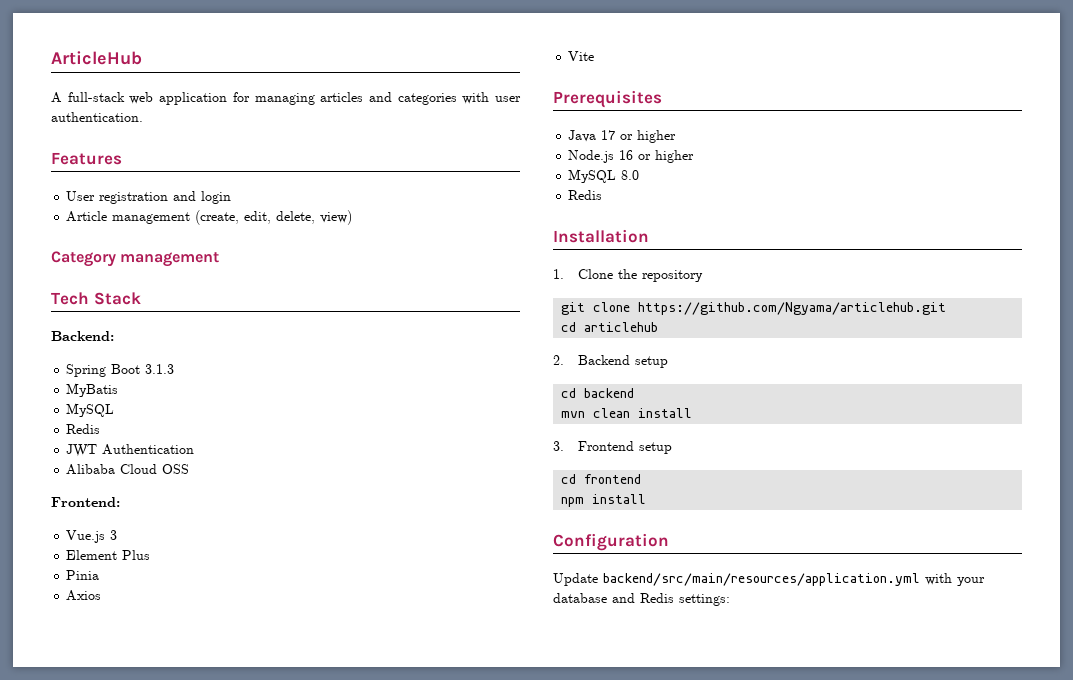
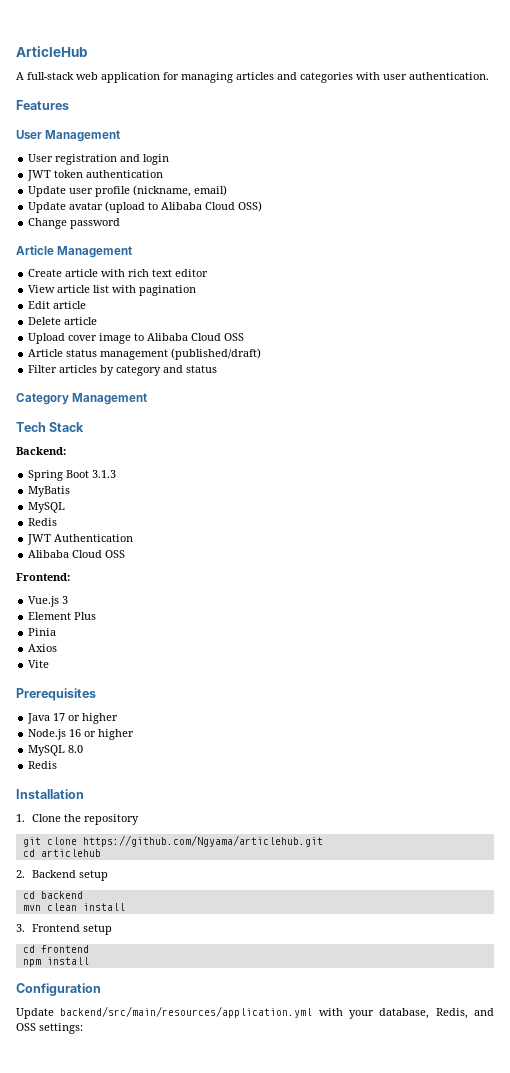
+ User Management
- Article management (create, edit, delete, view)
+ JWT token authentication
+ Update user profile (nickname, email)
+ Update avatar (upload to Alibaba Cloud OSS)
+ Change password
+ Article Management
+ Create article with rich text editor
+ View article list with pagination
+ Edit article
+ Delete article
+ Upload cover image to Alibaba Cloud OSS
+ Article status management (published/draft)
+ Filter articles by category and status
- Category management
+ Category Management
- Update backend/src/main/resources/application.yml with your database and Redis settings:
+ Update backend/src/main/resources/application.yml with your database, Redis, and OSS settings:

